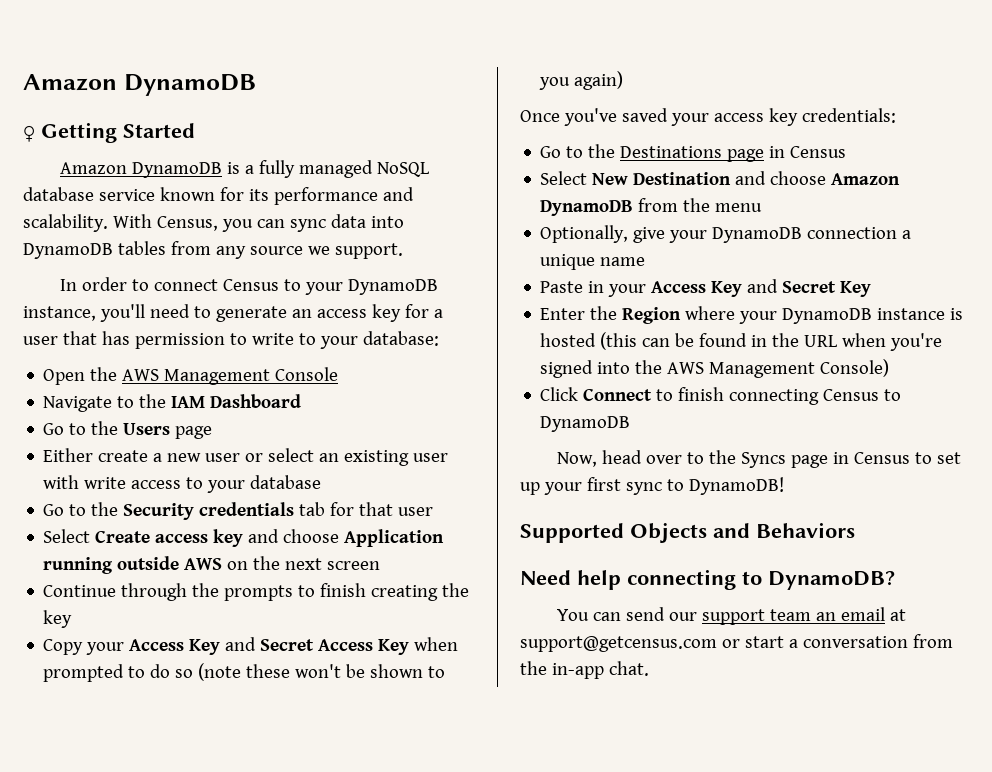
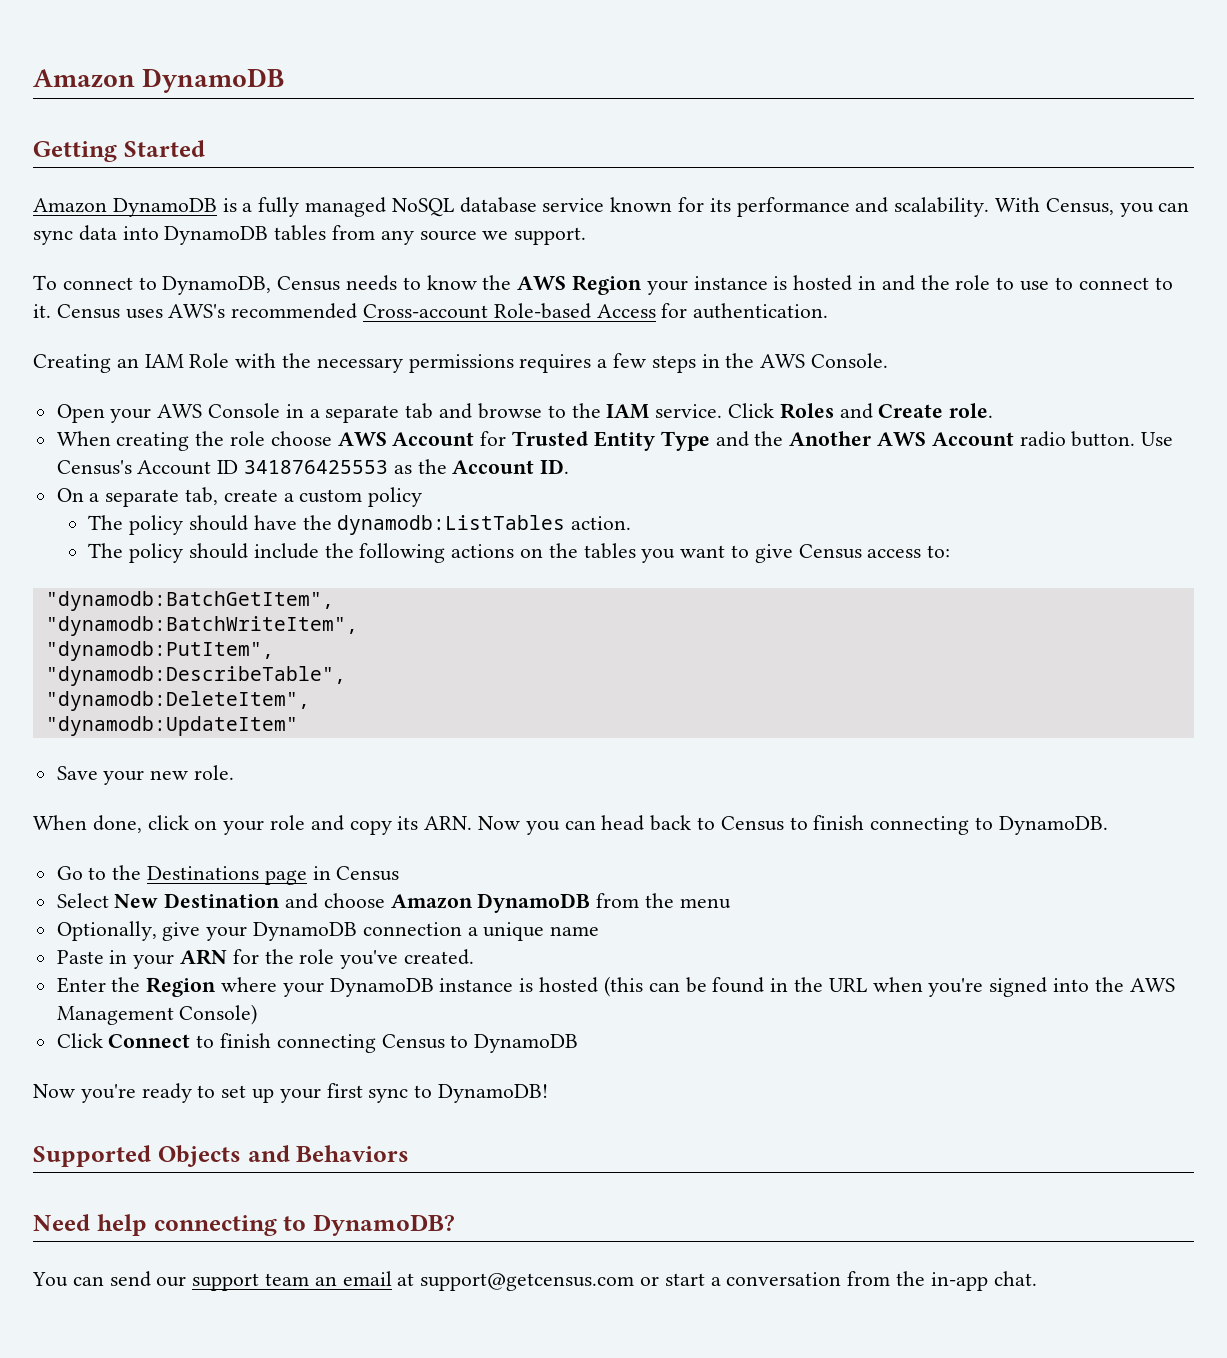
- ♀ Getting Started
+ Getting Started
- In order to connect Census to your DynamoDB instance, you'll need to generate an access key for a user that has permission to write to your database:
- Open the AWS Management Console
- Navigate to the IAM Dashboard
- Go to the Users page
- Either create a new user or select an existing user with write access to your database
- Go to the Security credentials tab for that user
- Select Create access key and choose Application running outside AWS on the next screen
- Continue through the prompts to finish creating the key
- Copy your Access Key and Secret Access Key when prompted to do so (note these won't be shown to you again)
- Once you've saved your access key credentials:
+ To connect to DynamoDB, Census needs to know the AWS Region your instance is hosted in and the role to use to connect to it. Census uses AWS's recommended Cross-account Role-based Access for authentication.
+ Creating an IAM Role with the necessary permissions requires a few steps in the AWS Console.
+ Open your AWS Console in a separate tab and browse to the IAM service. Click Roles and Create role.
+ When creating the role choose AWS Account for Trusted Entity Type and the Another AWS Account radio button. Use Census's Account ID 341876425553 as the Account ID.
+ On a separate tab, create a custom policy
+ The policy should have the dynamodb:ListTables action.
+ The policy should include the following actions on the tables you want to give Census access to:
+ "dynamodb:BatchGetItem",
+ "dynamodb:BatchWriteItem",
+ "dynamodb:PutItem",
+ "dynamodb:DescribeTable",
+ "dynamodb:DeleteItem",
+ "dynamodb:UpdateItem"
+ Save your new role.
+ When done, click on your role and copy its ARN. Now you can head back to Census to finish connecting to DynamoDB.
- Paste in your Access Key and Secret Key
+ Paste in your ARN for the role you've created.
- Now, head over to the Syncs page in Census to set up your first sync to DynamoDB!
+ Now you're ready to set up your first sync to DynamoDB!

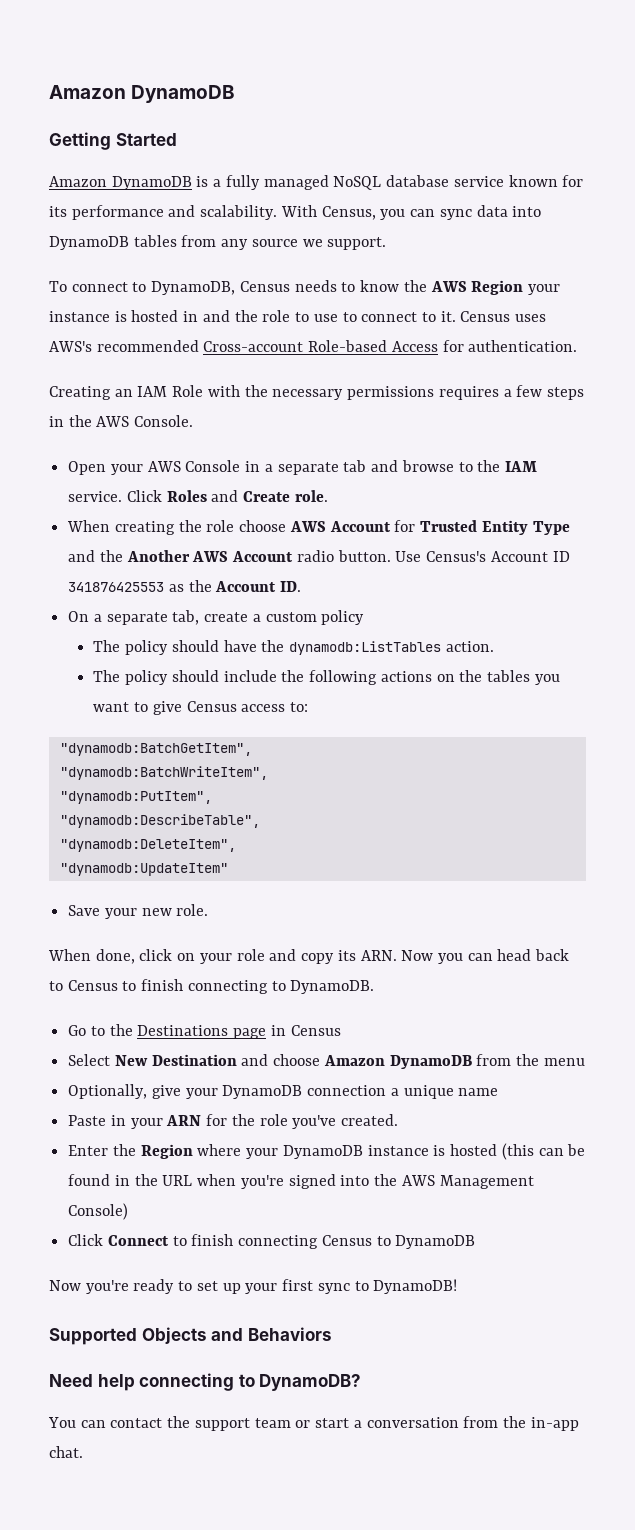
- You can send our support team an email at support@getcensus.com or start a conversation from the in-app chat.
+ You can contact the support team or start a conversation from the in-app chat.

